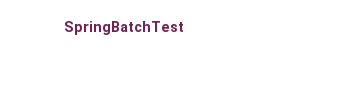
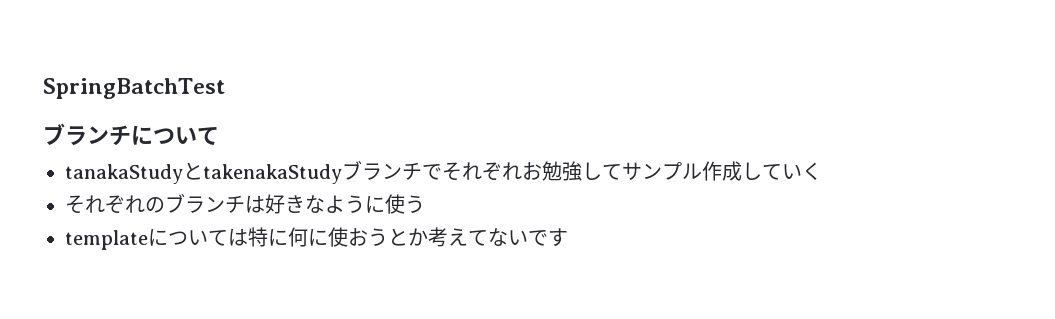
+ ブランチについて
+ tanakaStudyとtakenakaStudyブランチでそれぞれお勉強してサンプル作成していく
+ それぞれのブランチは好きなように使う
+ templateについては特に何に使おうとか考えてないです

